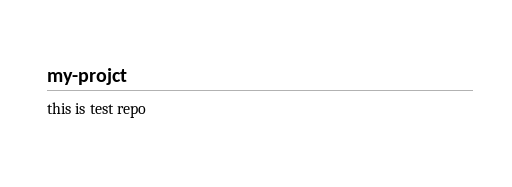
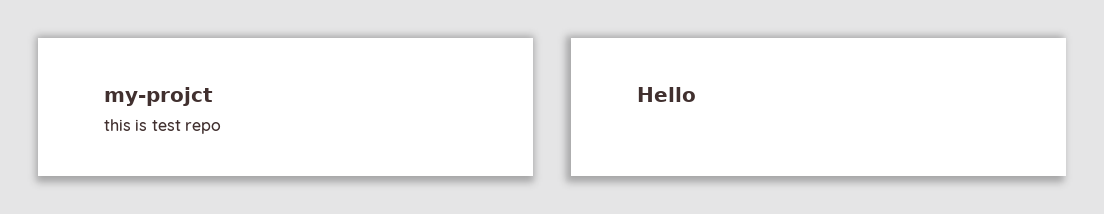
+ Hello

